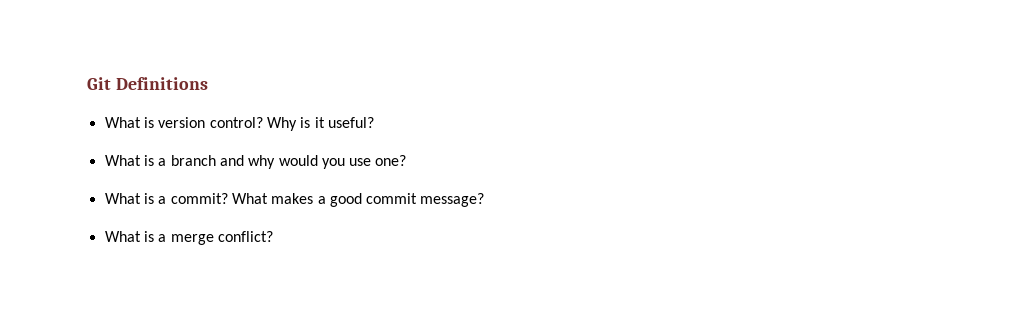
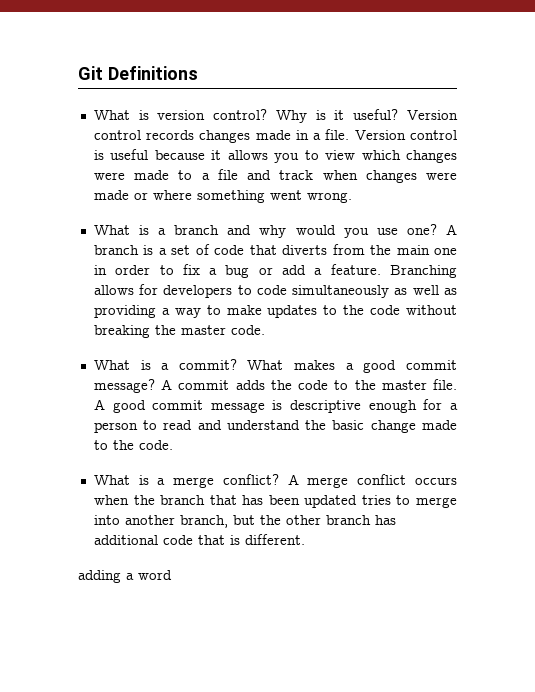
+ Version control records changes made in a file. Version control is useful because it allows you to view which changes were made to a file and track when changes were made or where something went wrong.
+ A branch is a set of code that diverts from the main one in order to fix a bug or add a feature. Branching allows for developers to code simultaneously as well as providing a way to make updates to the code without breaking the master code.
+ A commit adds the code to the master file. A good commit message is descriptive enough for a person to read and understand the basic change made to the code.
+ A merge conflict occurs when the branch that has been updated tries to merge into another branch, but the other branch has additional code that is different.
+ adding a word

